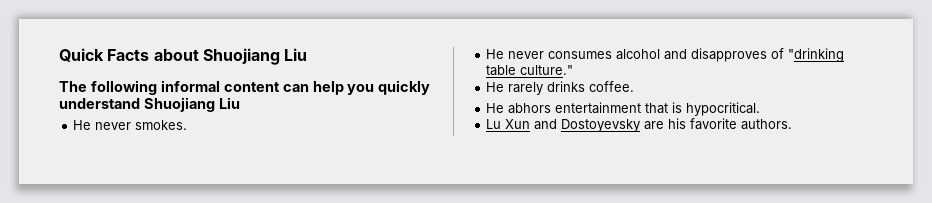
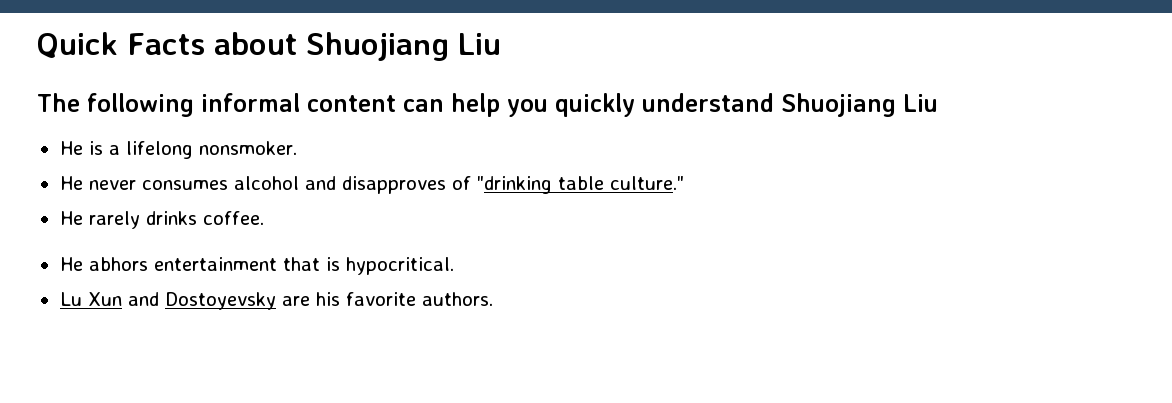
- He never smokes.
+ He is a lifelong nonsmoker.

